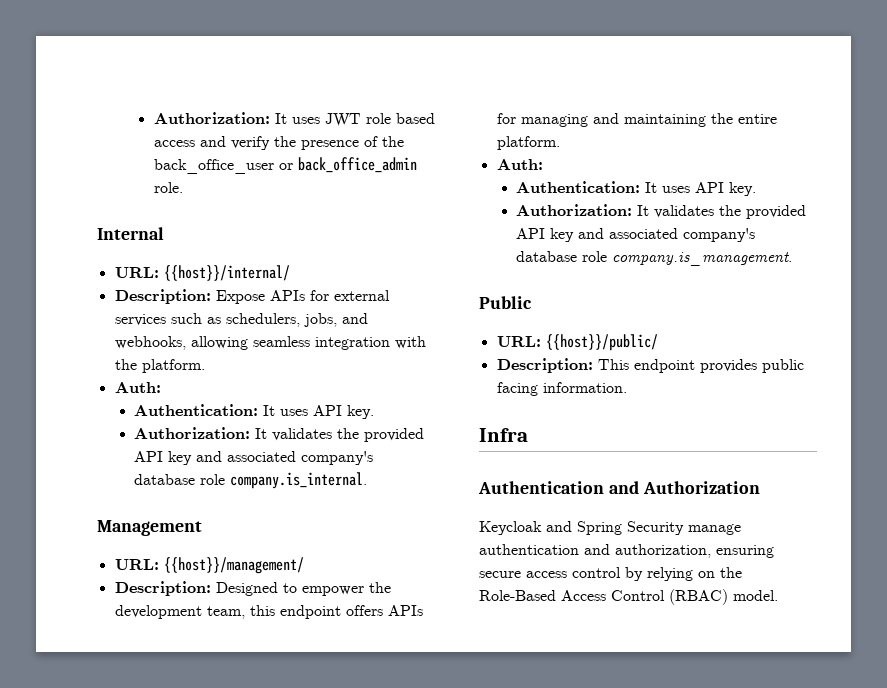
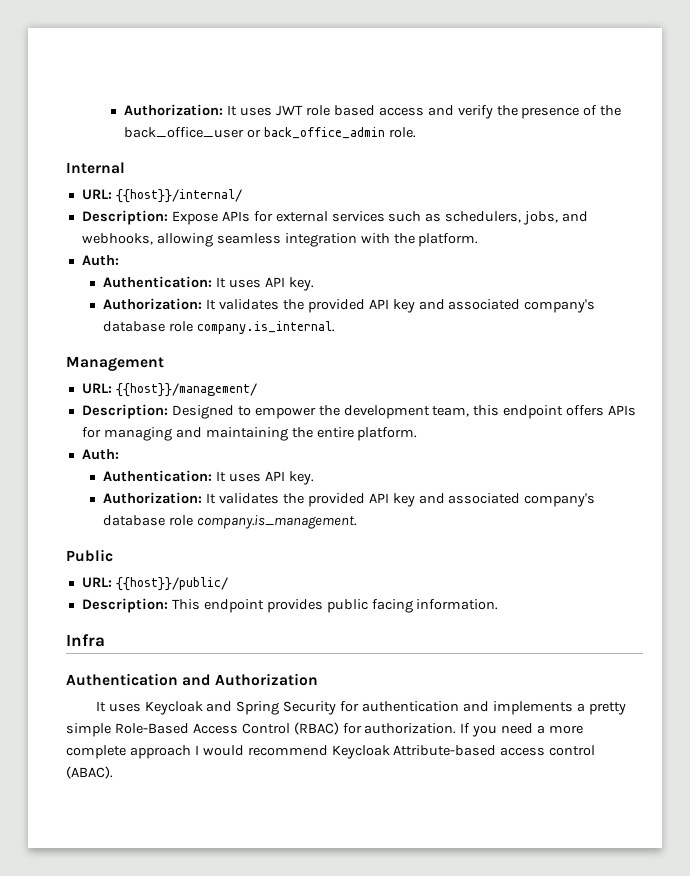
- Keycloak and Spring Security manage authentication and authorization, ensuring secure access control by relying on the Role-Based Access Control (RBAC) model.
+ It uses Keycloak and Spring Security for authentication and implements a pretty simple Role-Based Access Control (RBAC) for authorization. If you need a more complete approach I would recommend Keycloak Attribute-based access control (ABAC).

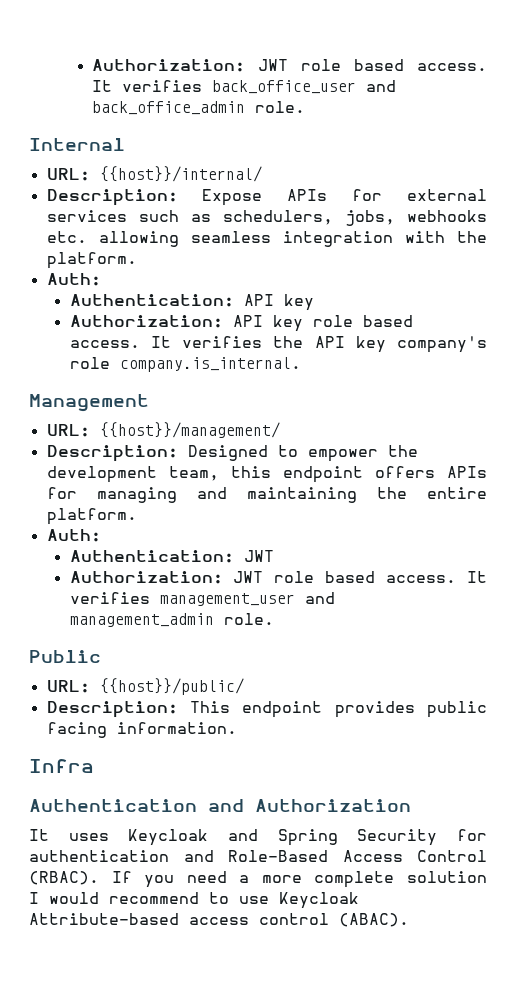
- Authorization: It uses JWT role based access and verify the presence of the back_office_user or back_office_admin role.
+ Authorization: JWT role based access. It verifies back_office_user and back_office_admin role.
- Description: Expose APIs for external services such as schedulers, jobs, and webhooks, allowing seamless integration with the platform.
+ Description: Expose APIs for external services such as schedulers, jobs, webhooks etc. allowing seamless integration with the platform.
  Auth:
- Authentication: It uses API key.
- Authorization: It validates the provided API key and associated company's database role company.is_internal.
+ Authentication: API key
+ Authorization: API key role based access. It verifies the API key company's role company.is_internal.
  Description: Designed to empower the development team, this endpoint offers APIs for managing and maintaining the entire platform.
  Auth:
- Authentication: It uses API key.
- Authorization: It validates the provided API key and associated company's database role company.is_management.
+ Authentication: JWT
+ Authorization: JWT role based access. It verifies management_user and management_admin role.
- It uses Keycloak and Spring Security for authentication and implements a pretty simple Role-Based Access Control (RBAC) for authorization.
+ It uses Keycloak and Spring Security for authentication and Role-Based Access Control (RBAC).
- If you need a more complete approach I would recommend Keycloak Attribute-based access control (ABAC).
+ If you need a more complete solution I would recommend to use Keycloak Attribute-based access control (ABAC).

